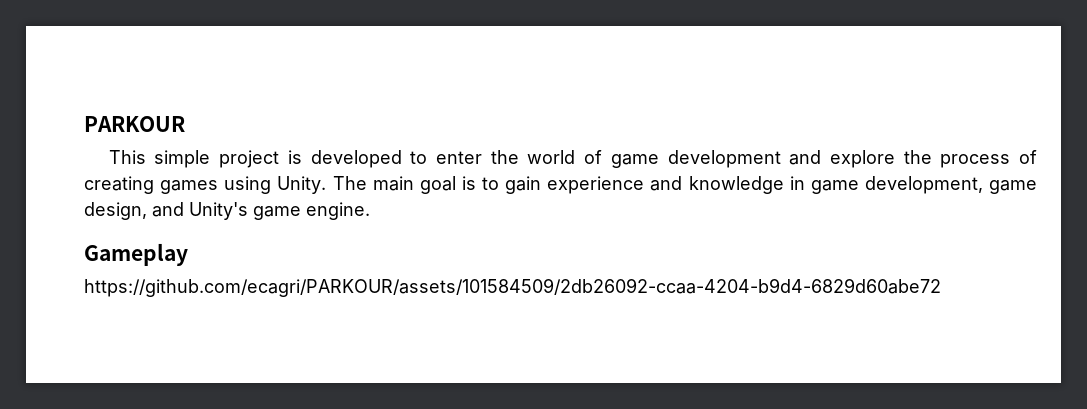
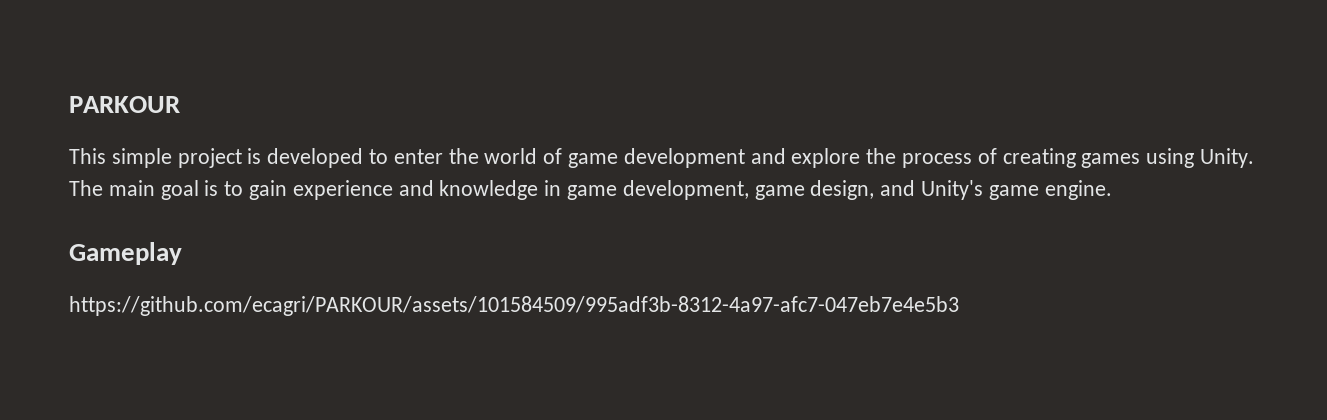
- https://github.com/ecagri/PARKOUR/assets/101584509/2db26092-ccaa-4204-b9d4-6829d60abe72
+ https://github.com/ecagri/PARKOUR/assets/101584509/995adf3b-8312-4a97-afc7-047eb7e4e5b3

